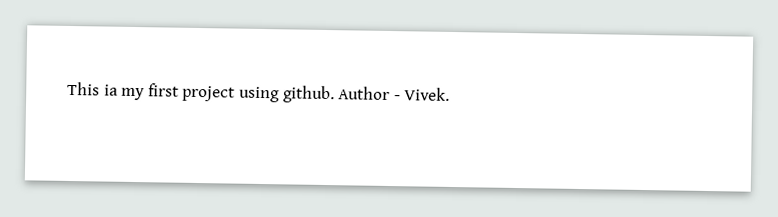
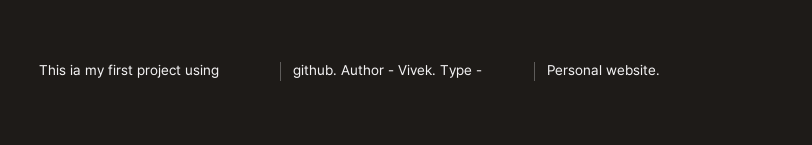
+ Type - Personal website.

